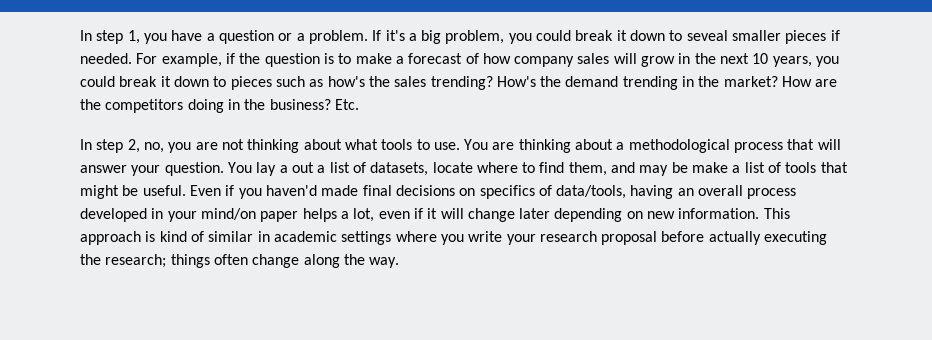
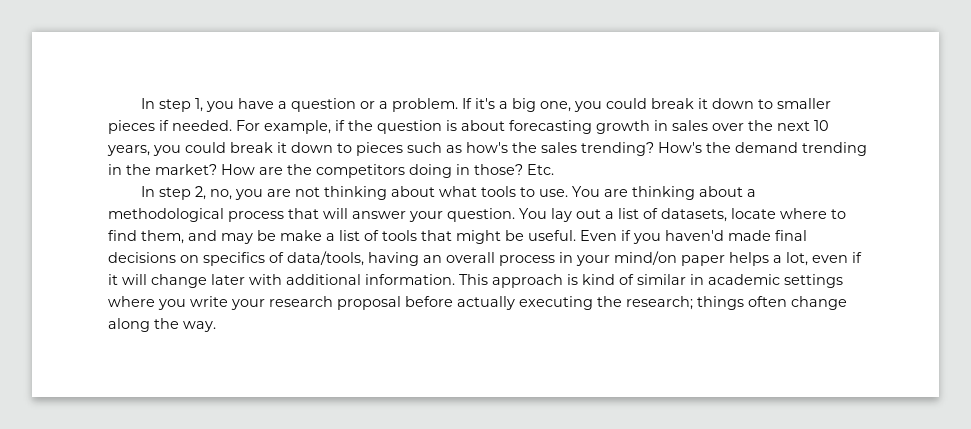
- If it's a big problem, you could break it down to seveal smaller pieces if needed.
+ If it's a big one, you could break it down to smaller pieces if needed.
- For example, if the question is to make a forecast of how company sales will grow in the next 10 years, you could break it down to pieces such as how's the sales trending?
+ For example, if the question is about forecasting growth in sales over the next 10 years, you could break it down to pieces such as how's the sales trending?
- How are the competitors doing in the business?
+ How are the competitors doing in those?
- You lay a out a list of datasets, locate where to find them, and may be make a list of tools that might be useful.
+ You lay out a list of datasets, locate where to find them, and may be make a list of tools that might be useful.
- Even if you haven'd made final decisions on specifics of data/tools, having an overall process developed in your mind/on paper helps a lot, even if it will change later depending on new information.
+ Even if you haven'd made final decisions on specifics of data/tools, having an overall process in your mind/on paper helps a lot, even if it will change later with additional information.

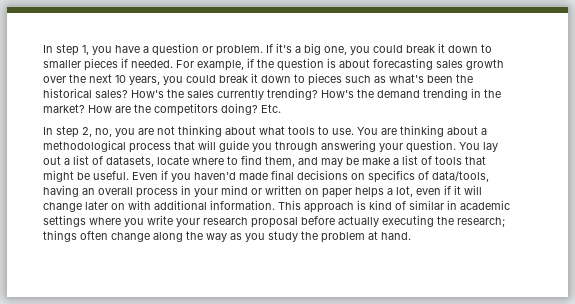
- In step 1, you have a question or a problem.
+ In step 1, you have a question or problem.
- For example, if the question is about forecasting growth in sales over the next 10 years, you could break it down to pieces such as how's the sales trending?
+ For example, if the question is about forecasting sales growth over the next 10 years, you could break it down to pieces such as what's been the historical sales? How's the sales currently trending?
- How are the competitors doing in those?
+ How are the competitors doing?
- You are thinking about a methodological process that will answer your question.
+ You are thinking about a methodological process that will guide you through answering your question.
- Even if you haven'd made final decisions on specifics of data/tools, having an overall process in your mind/on paper helps a lot, even if it will change later with additional information.
+ Even if you haven'd made final decisions on specifics of data/tools, having an overall process in your mind or written on paper helps a lot, even if it will change later on with additional information.
- This approach is kind of similar in academic settings where you write your research proposal before actually executing the research; things often change along the way.
+ This approach is kind of similar in academic settings where you write your research proposal before actually executing the research; things often change along the way as you study the problem at hand.

